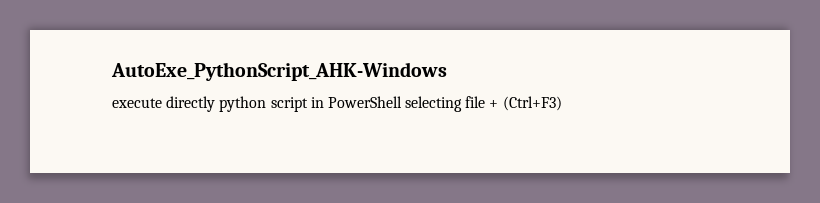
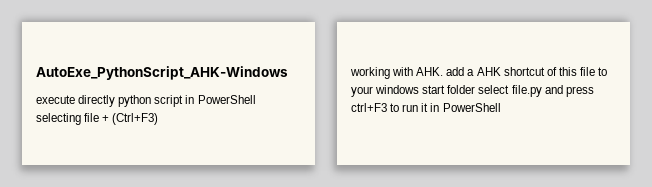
+ working with AHK. add a AHK shortcut of this file to your windows start folder select file.py and press ctrl+F3 to run it in PowerShell

